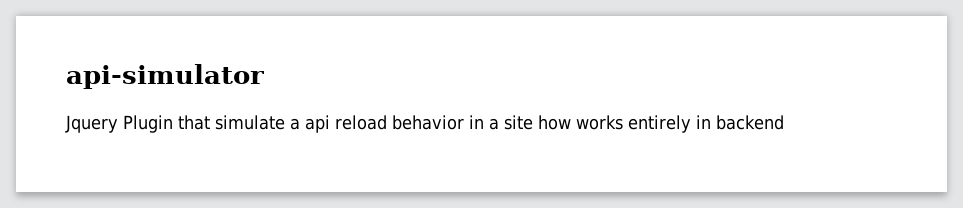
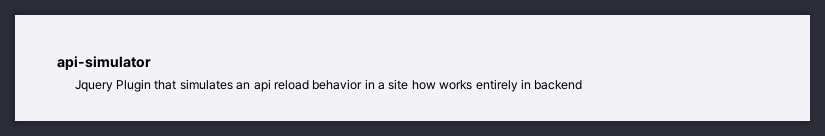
- Jquery Plugin that simulate a api reload behavior in a site how works entirely in backend
+ Jquery Plugin that simulates an api reload behavior in a site how works entirely in backend

